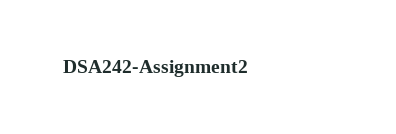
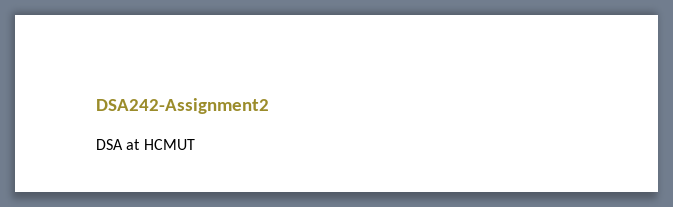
+ DSA at HCMUT

